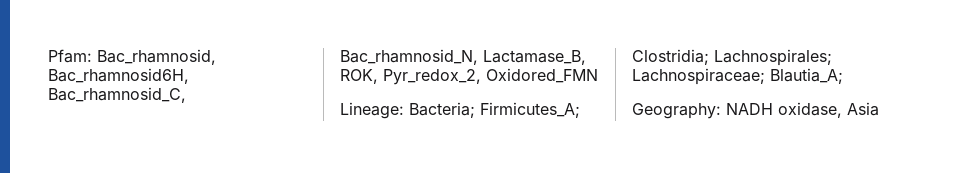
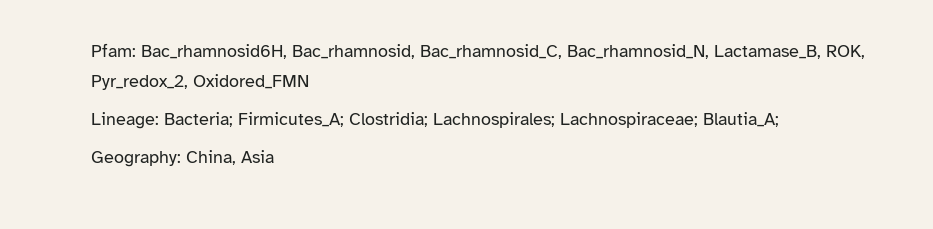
- Pfam: Bac_rhamnosid, Bac_rhamnosid6H, Bac_rhamnosid_C, Bac_rhamnosid_N, Lactamase_B, ROK, Pyr_redox_2, Oxidored_FMN
+ Pfam: Bac_rhamnosid6H, Bac_rhamnosid, Bac_rhamnosid_C, Bac_rhamnosid_N, Lactamase_B, ROK, Pyr_redox_2, Oxidored_FMN
- Geography: NADH oxidase, Asia
+ Geography: China, Asia

